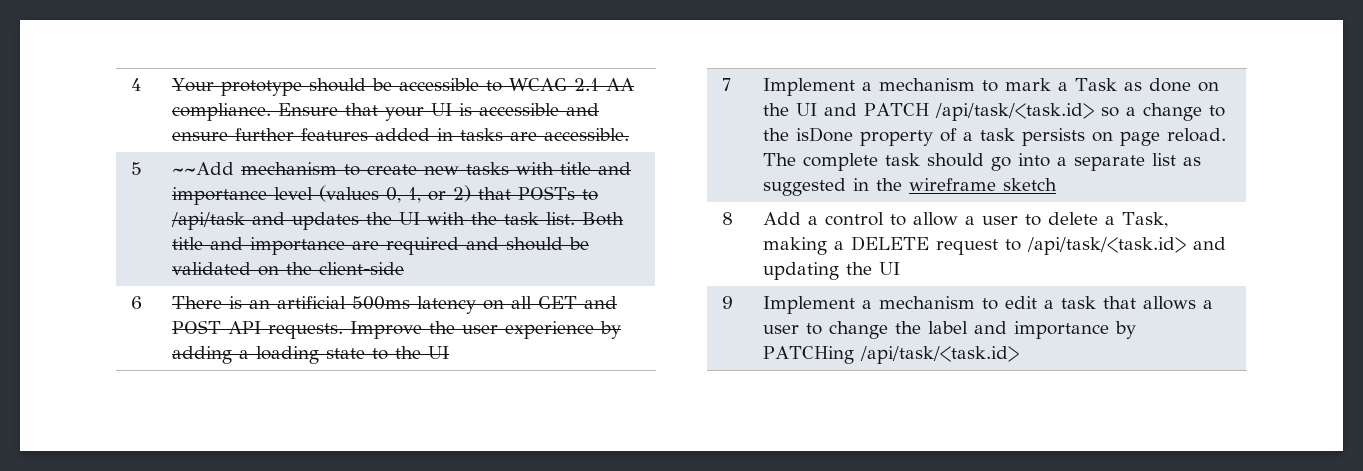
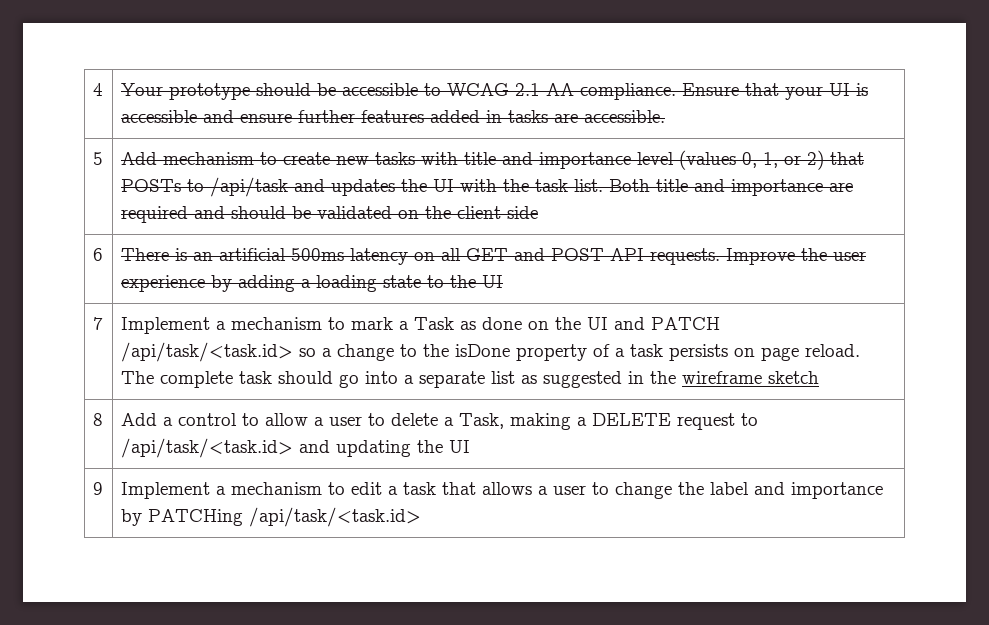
- ~~Add mechanism to create new tasks with title and importance level (values 0, 1, or 2) that POSTs to /api/task and updates the UI with the task list.
+ Add mechanism to create new tasks with title and importance level (values 0, 1, or 2) that POSTs to /api/task and updates the UI with the task list.

